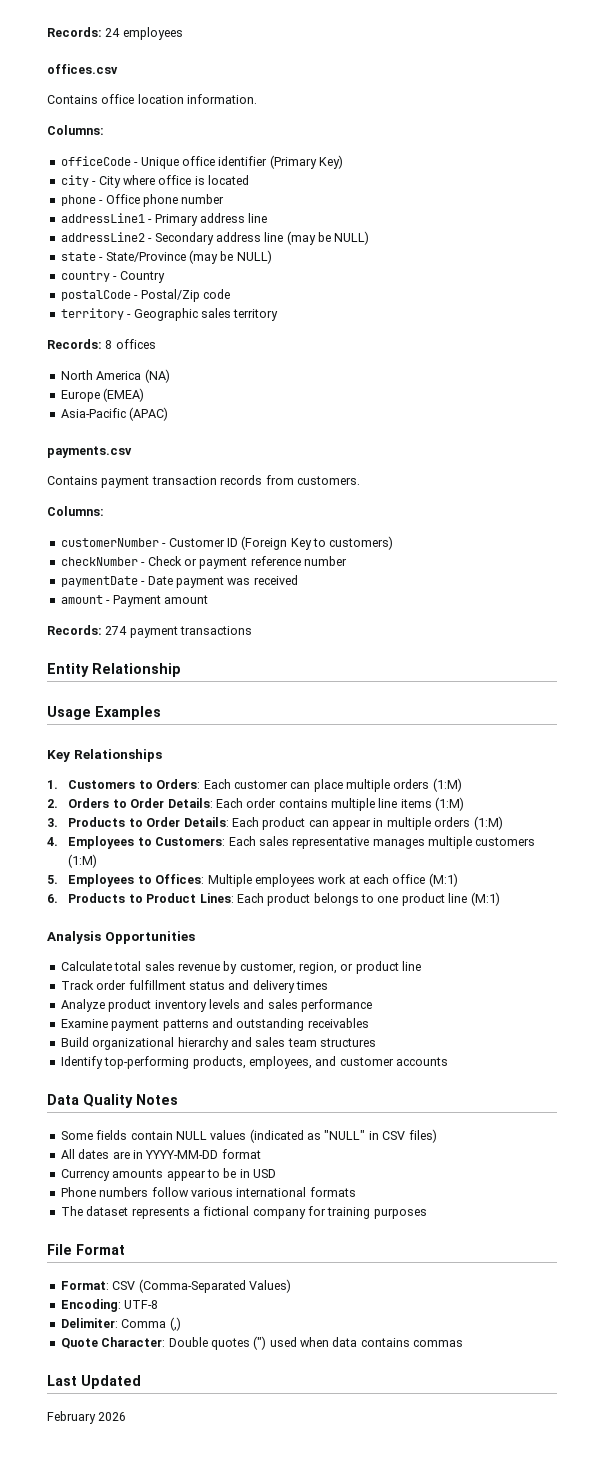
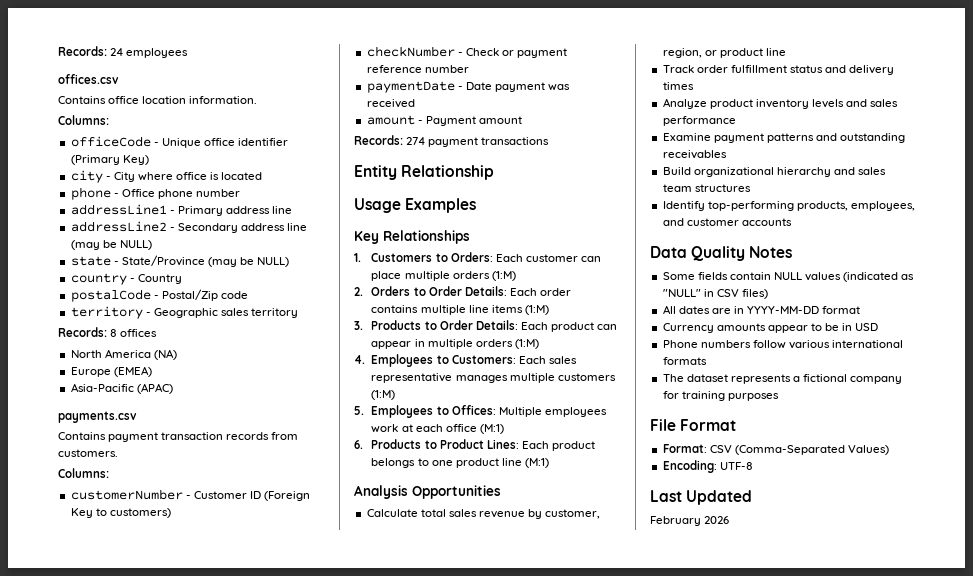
- Delimiter: Comma (,)
- Quote Character: Double quotes (") used when data contains commas

